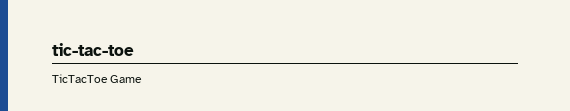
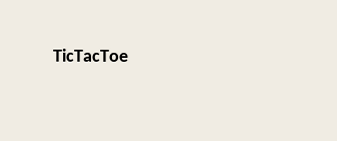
- tic-tac-toe
- TicTacToe Game
+ TicTacToe

